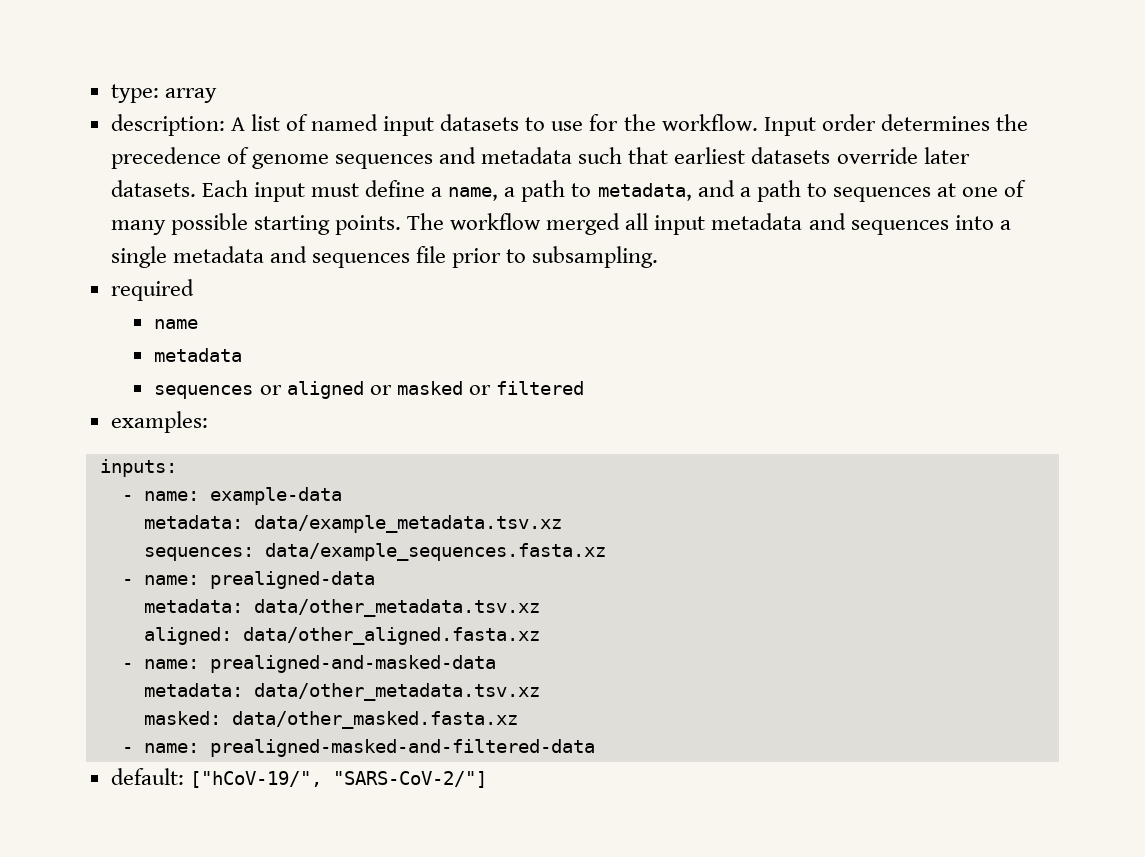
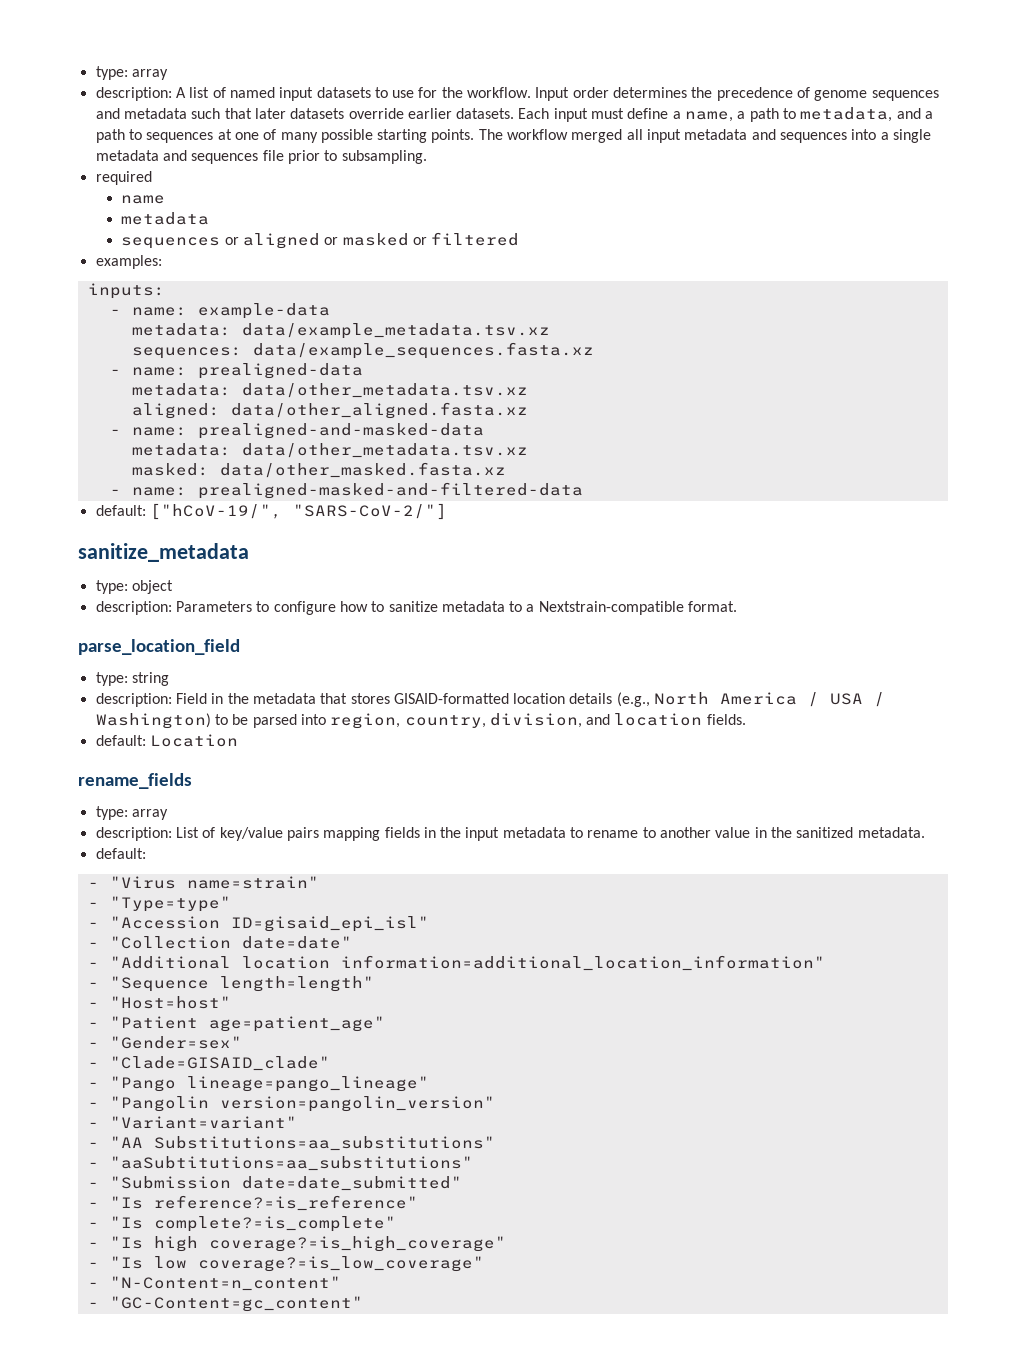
- Input order determines the precedence of genome sequences and metadata such that earliest datasets override later datasets.
+ Input order determines the precedence of genome sequences and metadata such that later datasets override earlier datasets.
+ sanitize_metadata
+ type: object
+ description: Parameters to configure how to sanitize metadata to a Nextstrain-compatible format.
+ parse_location_field
+ type: string
+ description: Field in the metadata that stores GISAID-formatted location details (e.g., North America / USA / Washington) to be parsed into region, country, division, and location fields.
+ default: Location
+ rename_fields
+ type: array
+ description: List of key/value pairs mapping fields in the input metadata to rename to another value in the sanitized metadata.
+ default:
+ - "Virus name=strain"
+ - "Type=type"
+ - "Accession ID=gisaid_epi_isl"
+ - "Collection date=date"
+ - "Additional location information=additional_location_information"
+ - "Sequence length=length"
+ - "Host=host"
+ - "Patient age=patient_age"
+ - "Gender=sex"
+ - "Clade=GISAID_clade"
+ - "Pango lineage=pango_lineage"
+ - "Pangolin version=pangolin_version"
+ - "Variant=variant"
+ - "AA Substitutions=aa_substitutions"
+ - "aaSubtitutions=aa_substitutions"
+ - "Submission date=date_submitted"
+ - "Is reference?=is_reference"
+ - "Is complete?=is_complete"
+ - "Is high coverage?=is_high_coverage"
+ - "Is low coverage?=is_low_coverage"
+ - "N-Content=n_content"
+ - "GC-Content=gc_content"

